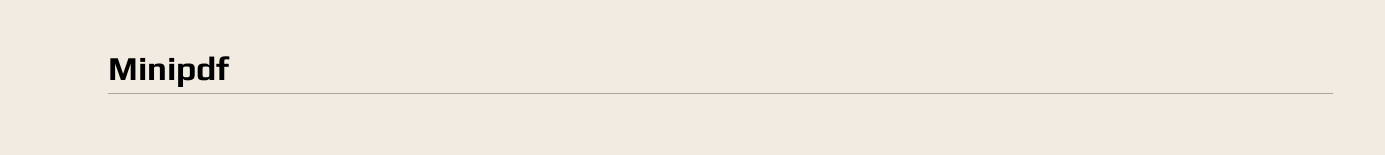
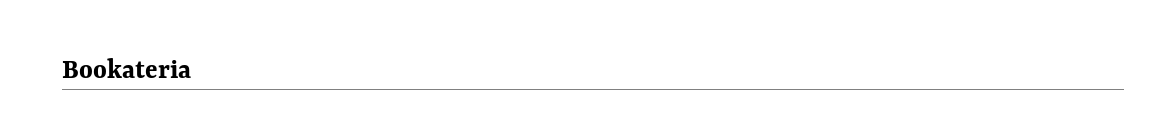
- Minipdf
+ Bookateria

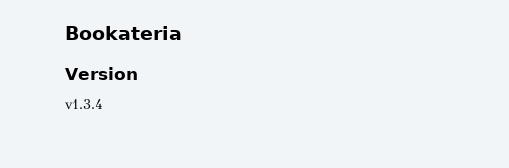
+ Version
+ v1.3.4

